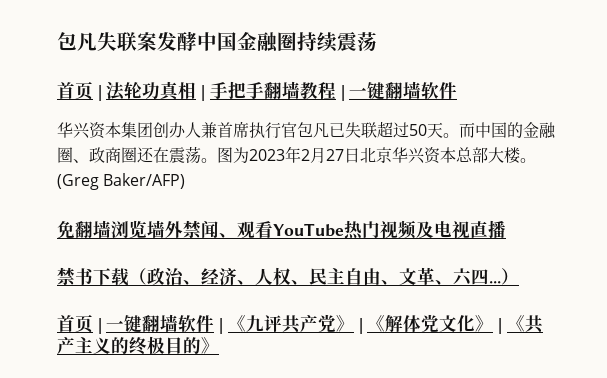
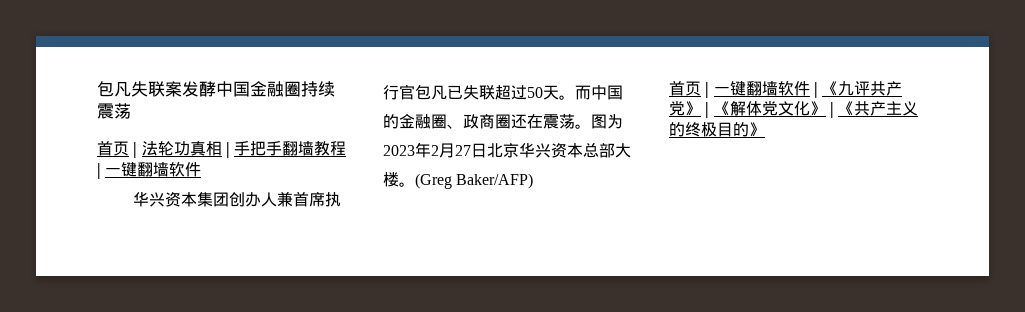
- 免翻墙浏览墙外禁闻、观看YouTube热门视频及电视直播
- 禁书下载（政治、经济、人权、民主自由、文革、六四...）

